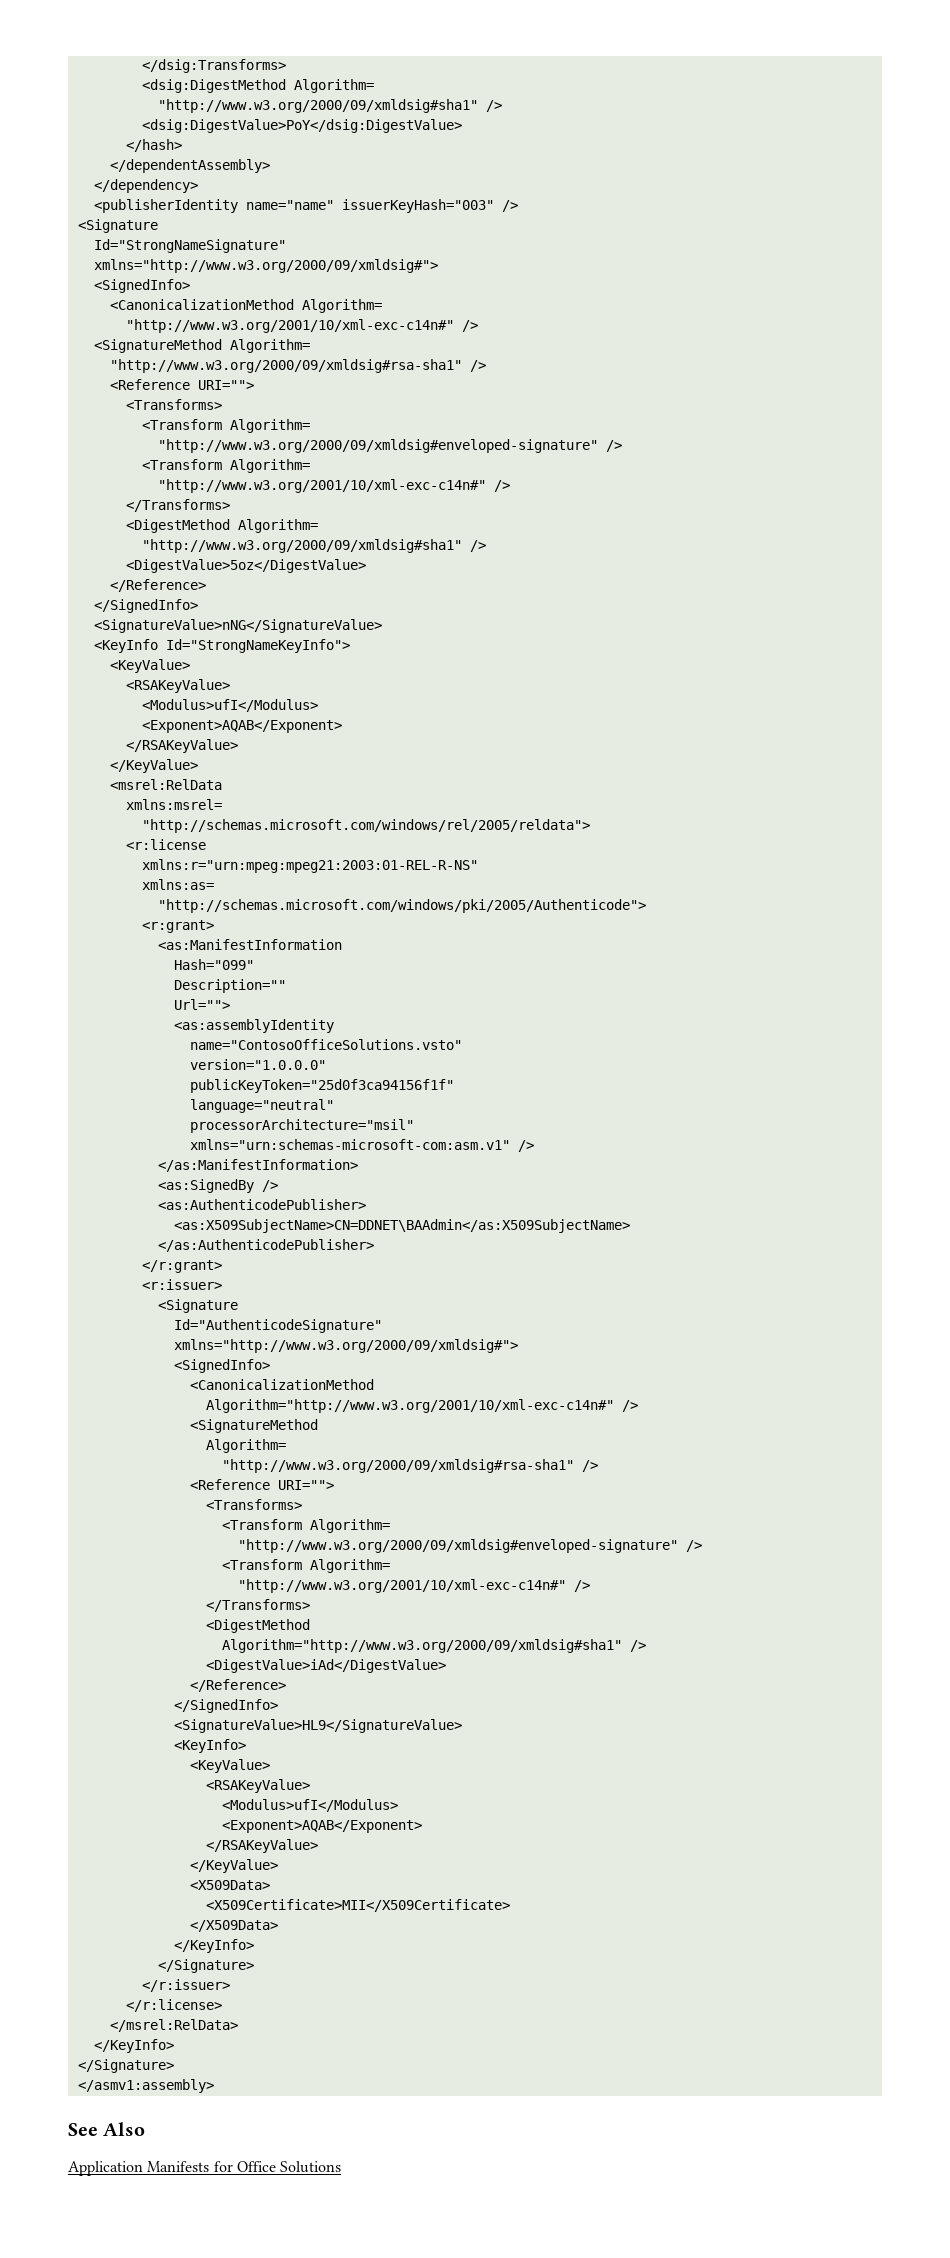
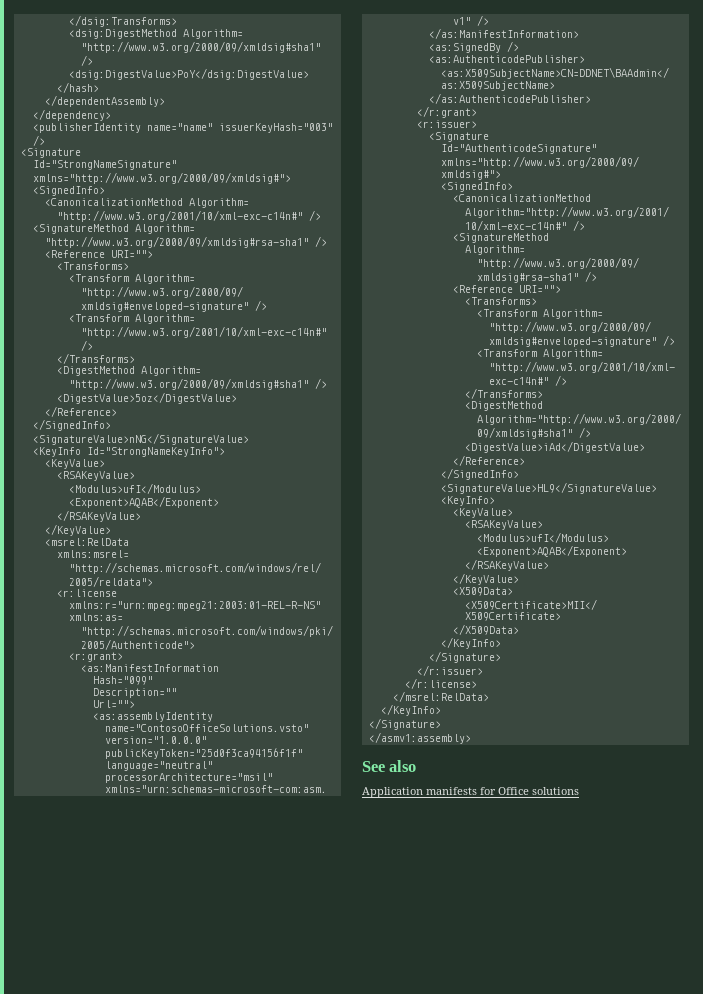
- See Also
+ See also
- Application Manifests for Office Solutions
+ Application manifests for Office solutions

